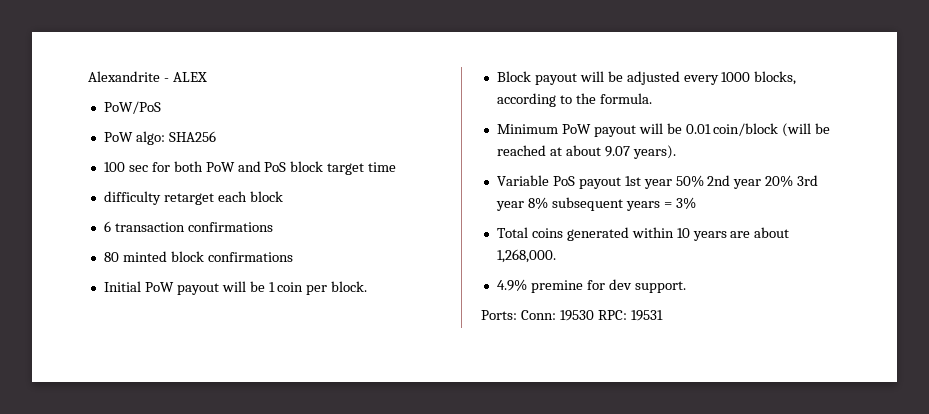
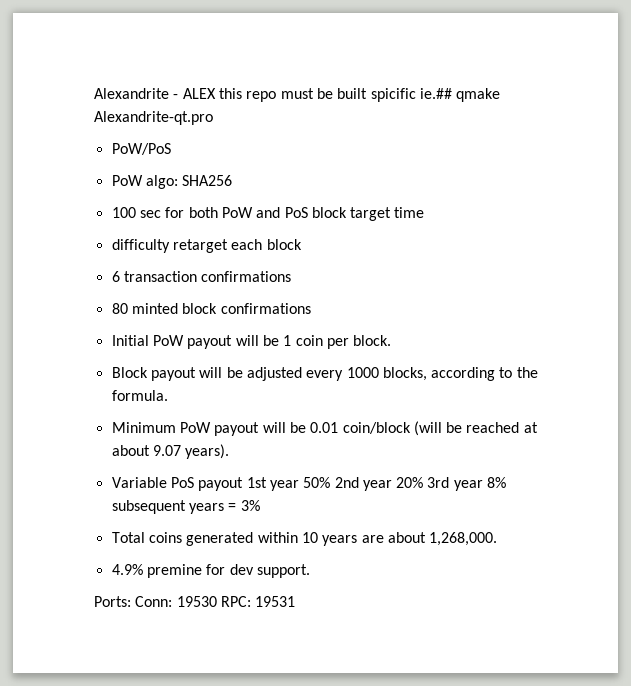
- Alexandrite - ALEX
+ Alexandrite - ALEX this repo must be built spicific ie.## qmake Alexandrite-qt.pro

